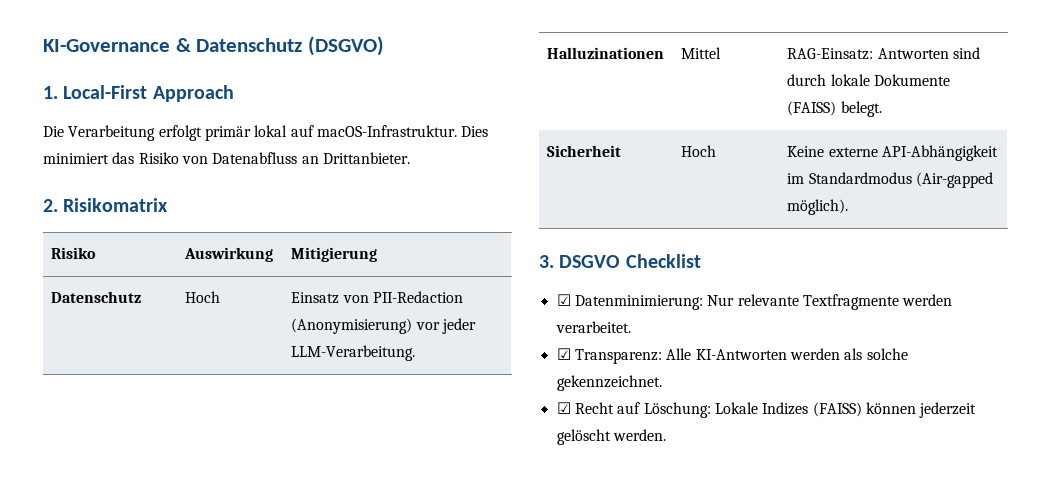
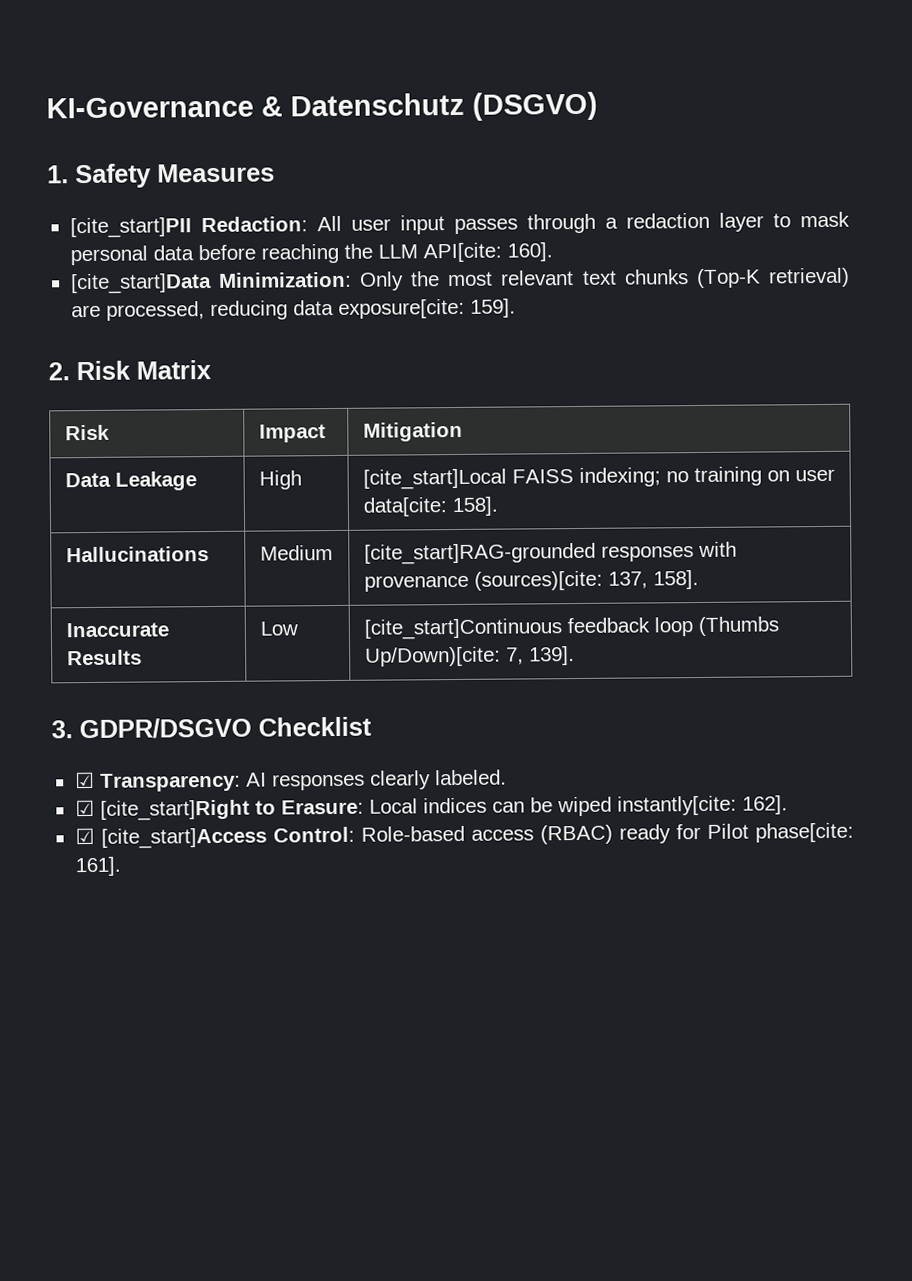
- 1. Local-First Approach
- Die Verarbeitung erfolgt primär lokal auf macOS-Infrastruktur. Dies minimiert das Risiko von Datenabfluss an Drittanbieter.
- 2. Risikomatrix
- Risiko | Auswirkung | Mitigierung
- Datenschutz | Hoch | Einsatz von PII-Redaction (Anonymisierung) vor jeder LLM-Verarbeitung.
- Halluzinationen | Mittel | RAG-Einsatz: Antworten sind durch lokale Dokumente (FAISS) belegt.
- Sicherheit | Hoch | Keine externe API-Abhängigkeit im Standardmodus (Air-gapped möglich).
+ 1. Safety Measures
+ [cite_start]PII Redaction: All user input passes through a redaction layer to mask personal data before reaching the LLM API[cite: 160].
+ [cite_start]Data Minimization: Only the most relevant text chunks (Top-K retrieval) are processed, reducing data exposure[cite: 159].
+ 2. Risk Matrix
+ Risk | Impact | Mitigation
+ Data Leakage | High | [cite_start]Local FAISS indexing; no training on user data[cite: 158].
+ Hallucinations | Medium | [cite_start]RAG-grounded responses with provenance (sources)[cite: 137, 158].
+ Inaccurate Results | Low | [cite_start]Continuous feedback loop (Thumbs Up/Down)[cite: 7, 139].
- 3. DSGVO Checklist
+ 3. GDPR/DSGVO Checklist
- ☑ Datenminimierung: Nur relevante Textfragmente werden verarbeitet.
- ☑ Transparenz: Alle KI-Antworten werden als solche gekennzeichnet.
- ☑ Recht auf Löschung: Lokale Indizes (FAISS) können jederzeit gelöscht werden.
+ ☑ Transparency: AI responses clearly labeled.
+ ☑ [cite_start]Right to Erasure: Local indices can be wiped instantly[cite: 162].
+ ☑ [cite_start]Access Control: Role-based access (RBAC) ready for Pilot phase[cite: 161].

